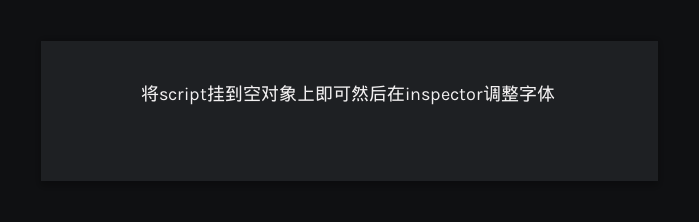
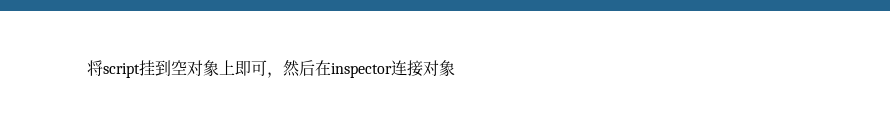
- 将script挂到空对象上即可然后在inspector调整字体
+ 将script挂到空对象上即可，然后在inspector连接对象

